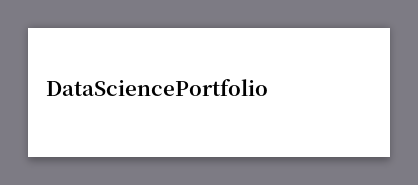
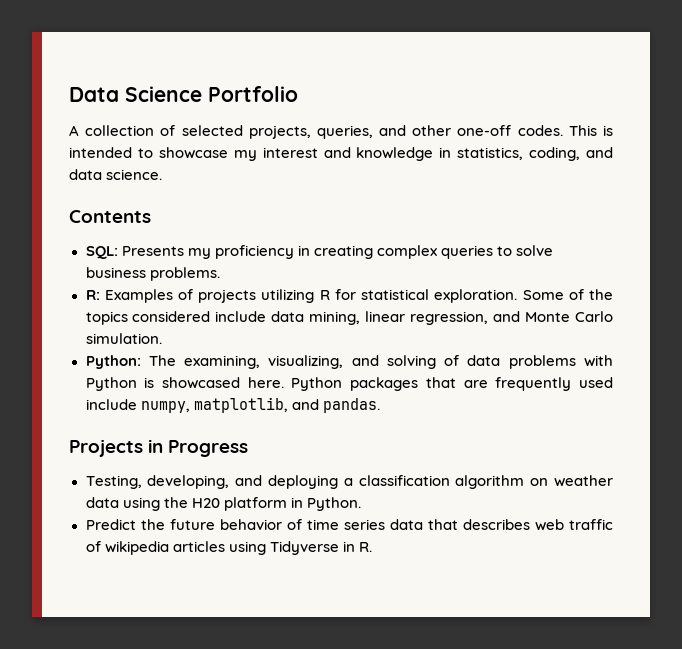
- DataSciencePortfolio
+ Data Science Portfolio
+ A collection of selected projects, queries, and other one-off codes. This is intended to showcase my interest and knowledge in statistics, coding, and data science.
+ Contents
+ SQL: Presents my proficiency in creating complex queries to solve business problems.
+ R: Examples of projects utilizing R for statistical exploration. Some of the topics considered include data mining, linear regression, and Monte Carlo simulation.
+ Python: The examining, visualizing, and solving of data problems with Python is showcased here. Python packages that are frequently used include numpy, matplotlib, and pandas.
+ Projects in Progress
+ Testing, developing, and deploying a classification algorithm on weather data using the H20 platform in Python.
+ Predict the future behavior of time series data that describes web traffic of wikipedia articles using Tidyverse in R.

